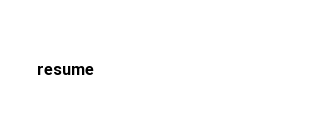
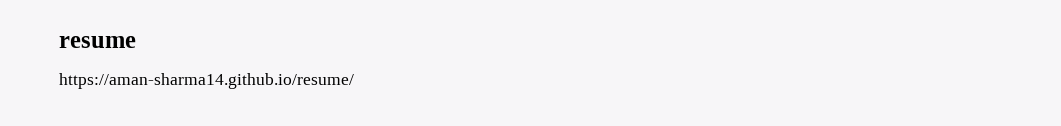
+ https://aman-sharma14.github.io/resume/

